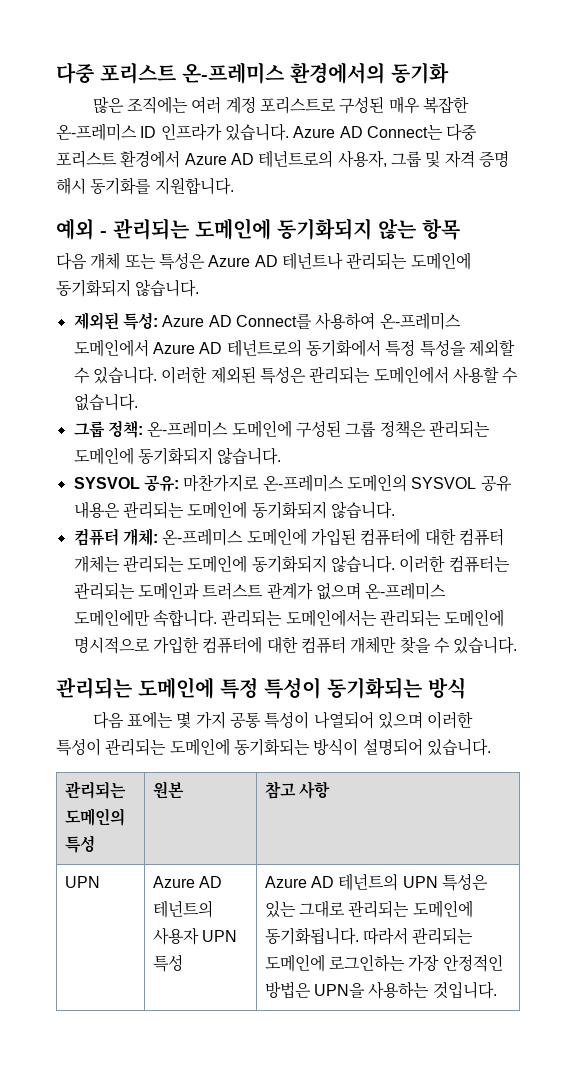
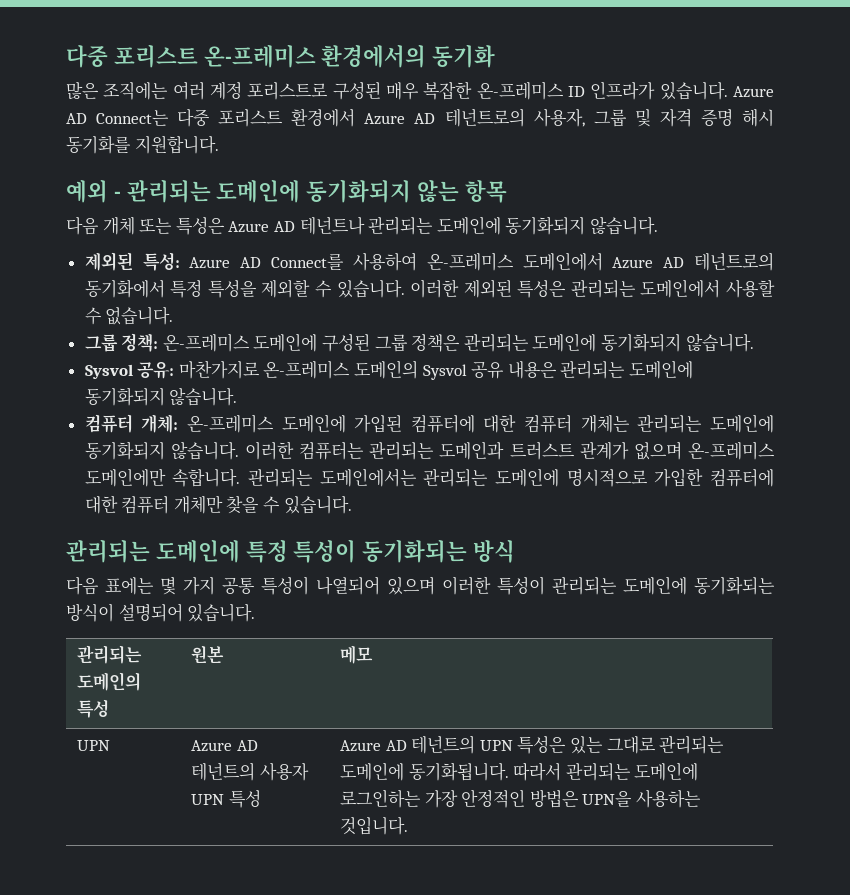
- SYSVOL 공유: 마찬가지로 온-프레미스 도메인의 SYSVOL 공유 내용은 관리되는 도메인에 동기화되지 않습니다.
+ Sysvol 공유: 마찬가지로 온-프레미스 도메인의 Sysvol 공유 내용은 관리되는 도메인에 동기화되지 않습니다.
- 관리되는 도메인의 특성 | 원본 | 참고 사항
+ 관리되는 도메인의 특성 | 원본 | 메모

